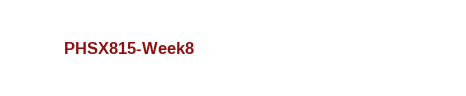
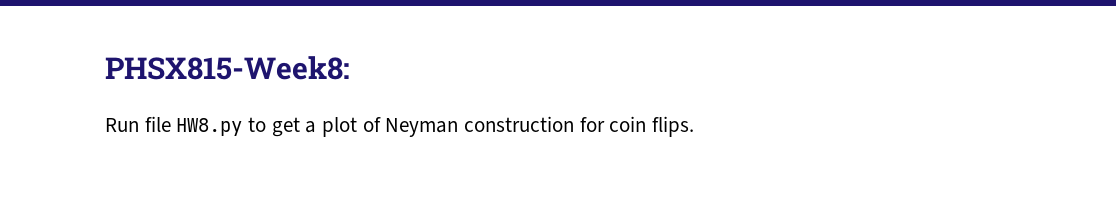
- PHSX815-Week8
+ PHSX815-Week8:
+ Run file HW8.py to get a plot of Neyman construction for coin flips.

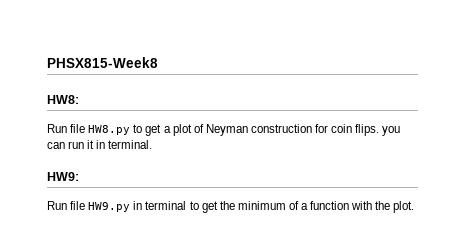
- PHSX815-Week8:
+ PHSX815-Week8
+ HW8:
- Run file HW8.py to get a plot of Neyman construction for coin flips.
+ Run file HW8.py to get a plot of Neyman construction for coin flips. you can run it in terminal.
+ HW9:
+ Run file HW9.py in terminal to get the minimum of a function with the plot.

